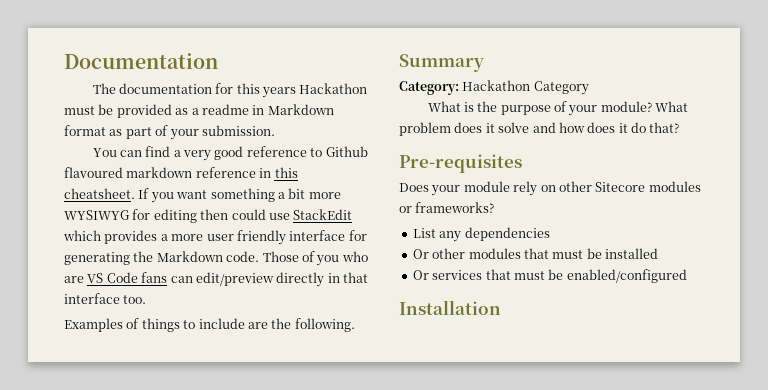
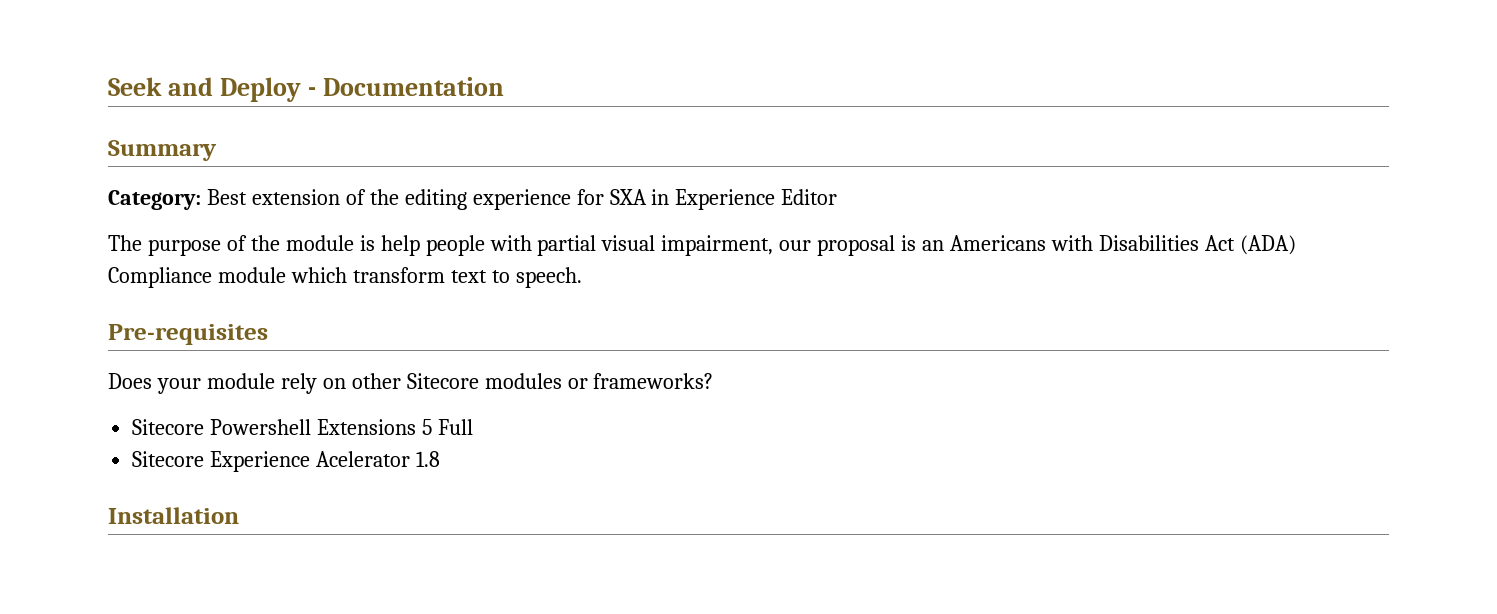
- Documentation
- The documentation for this years Hackathon must be provided as a readme in Markdown format as part of your submission.
- You can find a very good reference to Github flavoured markdown reference in this cheatsheet. If you want something a bit more WYSIWYG for editing then could use StackEdit which provides a more user friendly interface for generating the Markdown code. Those of you who are VS Code fans can edit/preview directly in that interface too.
- Examples of things to include are the following.
+ Seek and Deploy - Documentation
  Summary
- Category: Hackathon Category
- What is the purpose of your module? What problem does it solve and how does it do that?
+ Category: Best extension of the editing experience for SXA in Experience Editor
+ The purpose of the module is help people with partial visual impairment, our proposal is an Americans with Disabilities Act (ADA) Compliance module which transform text to speech.
- List any dependencies
- Or other modules that must be installed
- Or services that must be enabled/configured
+ Sitecore Powershell Extensions 5 Full
+ Sitecore Experience Acelerator 1.8

